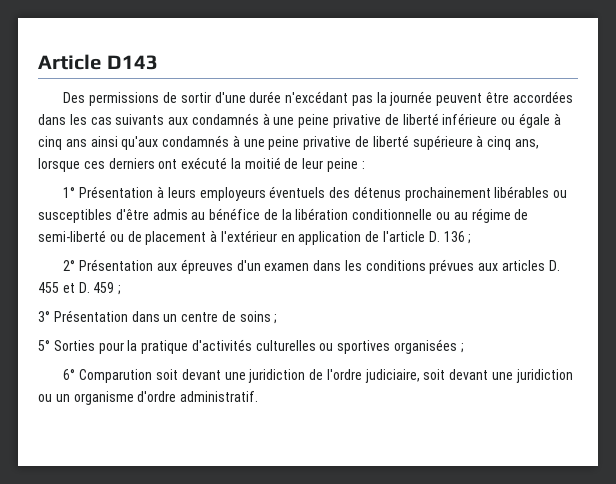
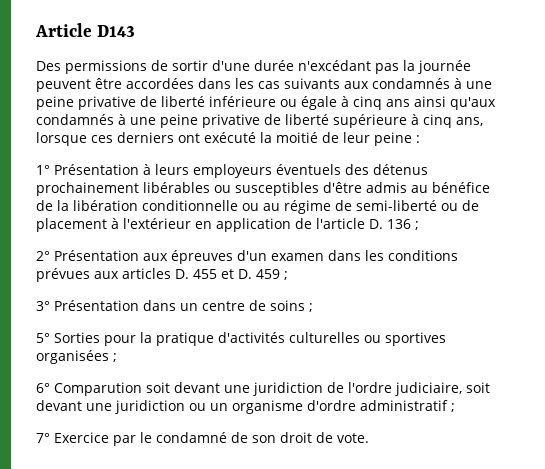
- 6° Comparution soit devant une juridiction de l'ordre judiciaire, soit devant une juridiction ou un organisme d'ordre administratif.
+ 6° Comparution soit devant une juridiction de l'ordre judiciaire, soit devant une juridiction ou un organisme d'ordre administratif ;
+ 7° Exercice par le condamné de son droit de vote.

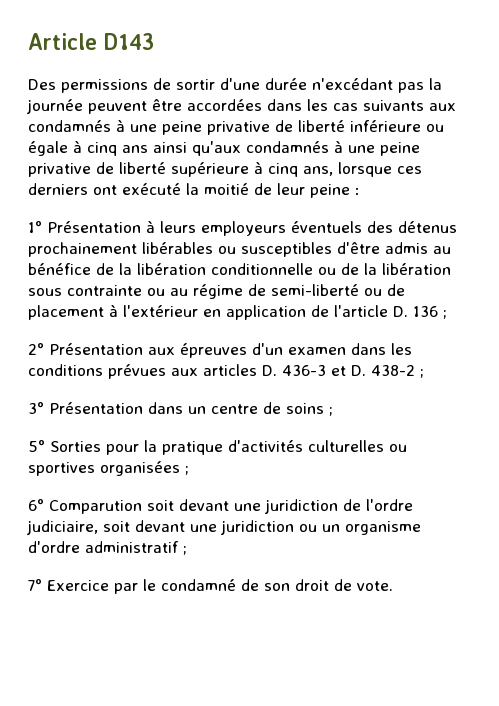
- 1° Présentation à leurs employeurs éventuels des détenus prochainement libérables ou susceptibles d'être admis au bénéfice de la libération conditionnelle ou au régime de semi-liberté ou de placement à l'extérieur en application de l'article D. 136 ;
+ 1° Présentation à leurs employeurs éventuels des détenus prochainement libérables ou susceptibles d'être admis au bénéfice de la libération conditionnelle ou de la libération sous contrainte ou au régime de semi-liberté ou de placement à l'extérieur en application de l'article D. 136 ;
- 2° Présentation aux épreuves d'un examen dans les conditions prévues aux articles D. 455 et D. 459 ;
+ 2° Présentation aux épreuves d'un examen dans les conditions prévues aux articles D. 436-3 et D. 438-2 ;

